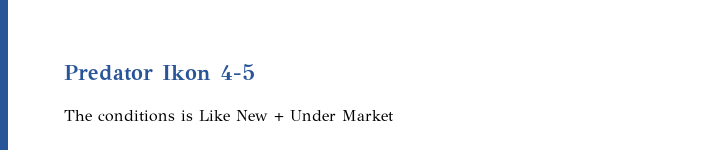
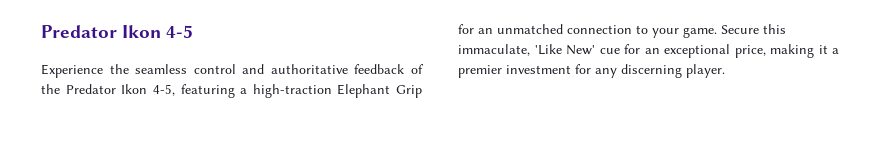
- The conditions is Like New + Under Market
+ Experience the seamless control and authoritative feedback of the Predator Ikon 4-5, featuring a high-traction Elephant Grip for an unmatched connection to your game. Secure this immaculate, 'Like New' cue for an exceptional price, making it a premier investment for any discerning player.

